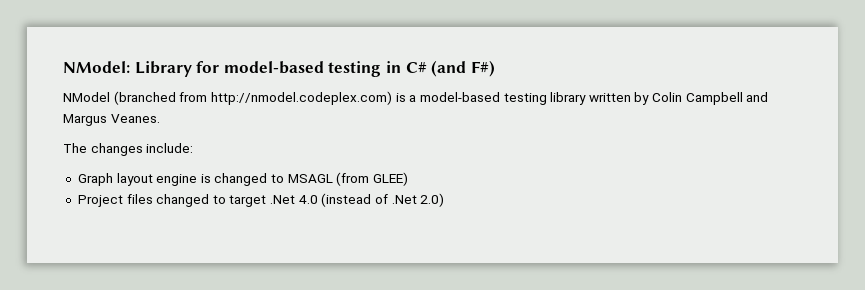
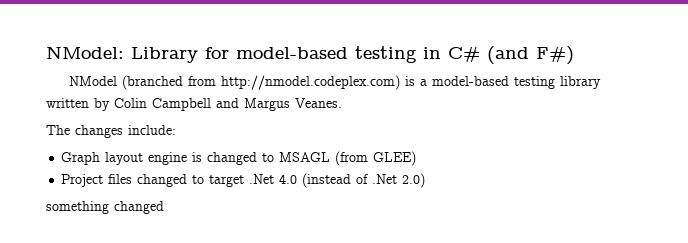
+ something changed

